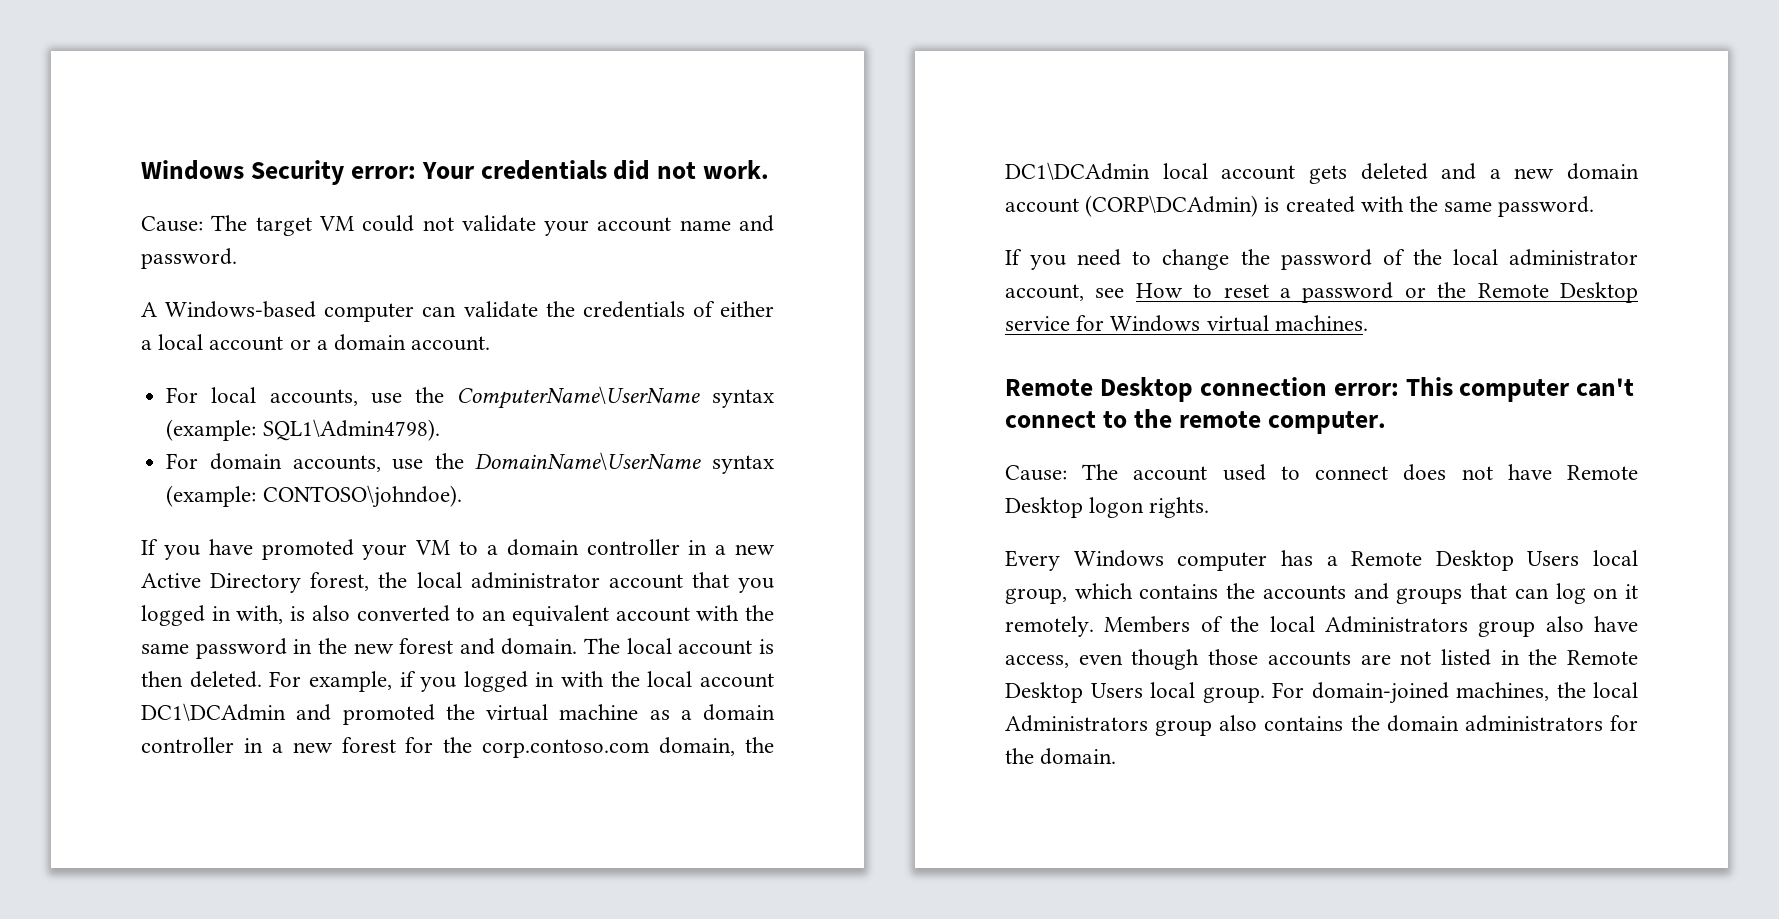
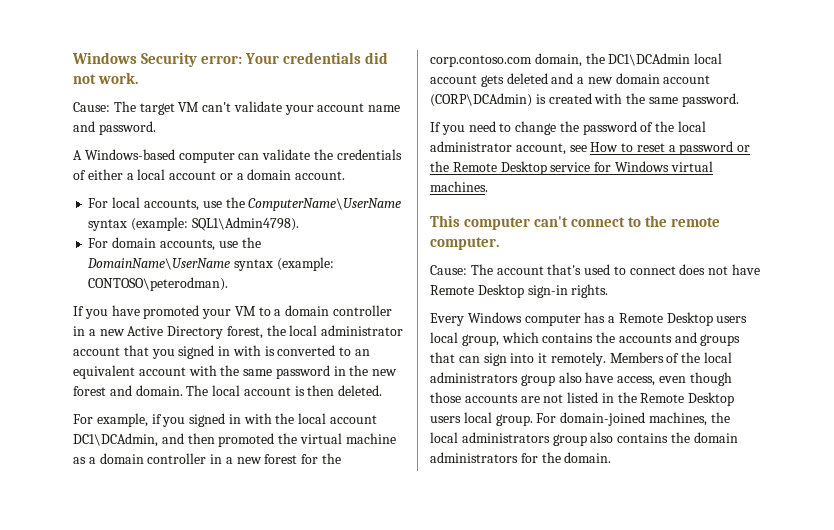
- Cause: The target VM could not validate your account name and password.
+ Cause: The target VM can't validate your account name and password.
- For domain accounts, use the DomainName\UserName syntax (example: CONTOSO\johndoe).
+ For domain accounts, use the DomainName\UserName syntax (example: CONTOSO\peterodman).
- If you have promoted your VM to a domain controller in a new Active Directory forest, the local administrator account that you logged in with, is also converted to an equivalent account with the same password in the new forest and domain.
+ If you have promoted your VM to a domain controller in a new Active Directory forest, the local administrator account that you signed in with is converted to an equivalent account with the same password in the new forest and domain.
- The local account is then deleted. For example, if you logged in with the local account DC1\DCAdmin and promoted the virtual machine as a domain controller in a new forest for the corp.contoso.com domain, the DC1\DCAdmin local account gets deleted and a new domain account (CORP\DCAdmin) is created with the same password.
+ The local account is then deleted.
+ For example, if you signed in with the local account DC1\DCAdmin, and then promoted the virtual machine as a domain controller in a new forest for the corp.contoso.com domain, the DC1\DCAdmin local account gets deleted and a new domain account (CORP\DCAdmin) is created with the same password.
- Remote Desktop connection error: This computer can't connect to the remote computer.
+ This computer can't connect to the remote computer.
- Cause: The account used to connect does not have Remote Desktop logon rights.
+ Cause: The account that's used to connect does not have Remote Desktop sign-in rights.
- Every Windows computer has a Remote Desktop Users local group, which contains the accounts and groups that can log on it remotely.
+ Every Windows computer has a Remote Desktop users local group, which contains the accounts and groups that can sign into it remotely.
- Members of the local Administrators group also have access, even though those accounts are not listed in the Remote Desktop Users local group.
+ Members of the local administrators group also have access, even though those accounts are not listed in the Remote Desktop users local group.
- For domain-joined machines, the local Administrators group also contains the domain administrators for the domain.
+ For domain-joined machines, the local administrators group also contains the domain administrators for the domain.

